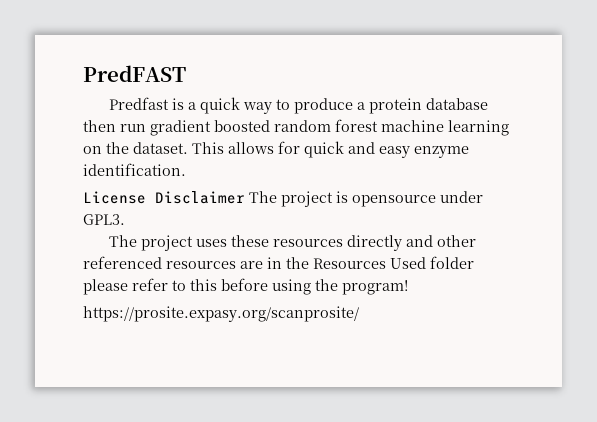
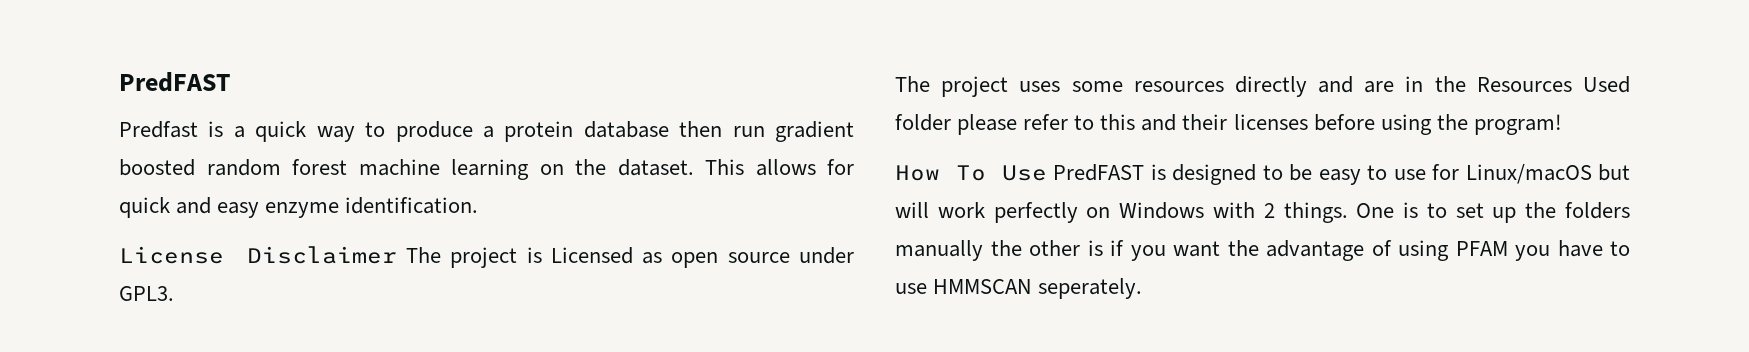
- License Disclaimer The project is opensource under GPL3.
+ License Disclaimer The project is Licensed as open source under GPL3.
- The project uses these resources directly and other referenced resources are in the Resources Used folder please refer to this before using the program!
+ The project uses some resources directly and are in the Resources Used folder please refer to this and their licenses before using the program!
- https://prosite.expasy.org/scanprosite/
+ How To Use PredFAST is designed to be easy to use for Linux/macOS but will work perfectly on Windows with 2 things. One is to set up the folders manually the other is if you want the advantage of using PFAM you have to use HMMSCAN seperately.

